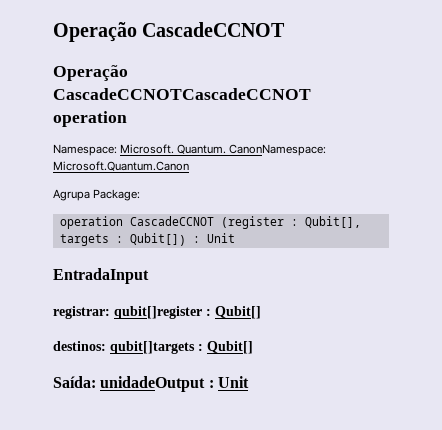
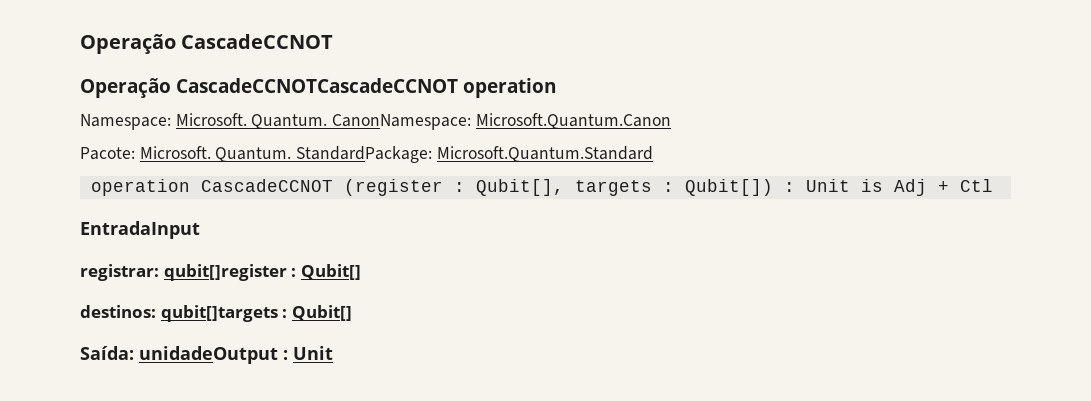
- Agrupa Package:
+ Pacote: Microsoft. Quantum. StandardPackage: Microsoft.Quantum.Standard
- operation CascadeCCNOT (register : Qubit[], targets : Qubit[]) : Unit
+ operation CascadeCCNOT (register : Qubit[], targets : Qubit[]) : Unit is Adj + Ctl

